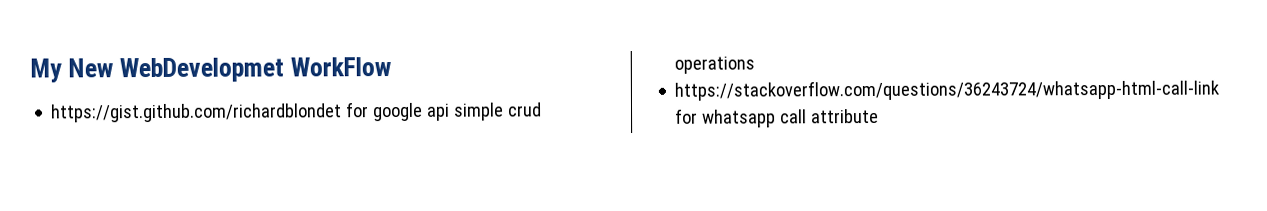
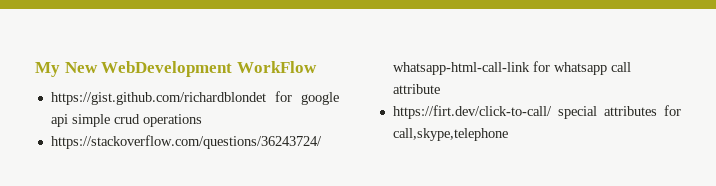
- My New WebDevelopmet WorkFlow
+ My New WebDevelopment WorkFlow
+ https://firt.dev/click-to-call/ special attributes for call,skype,telephone

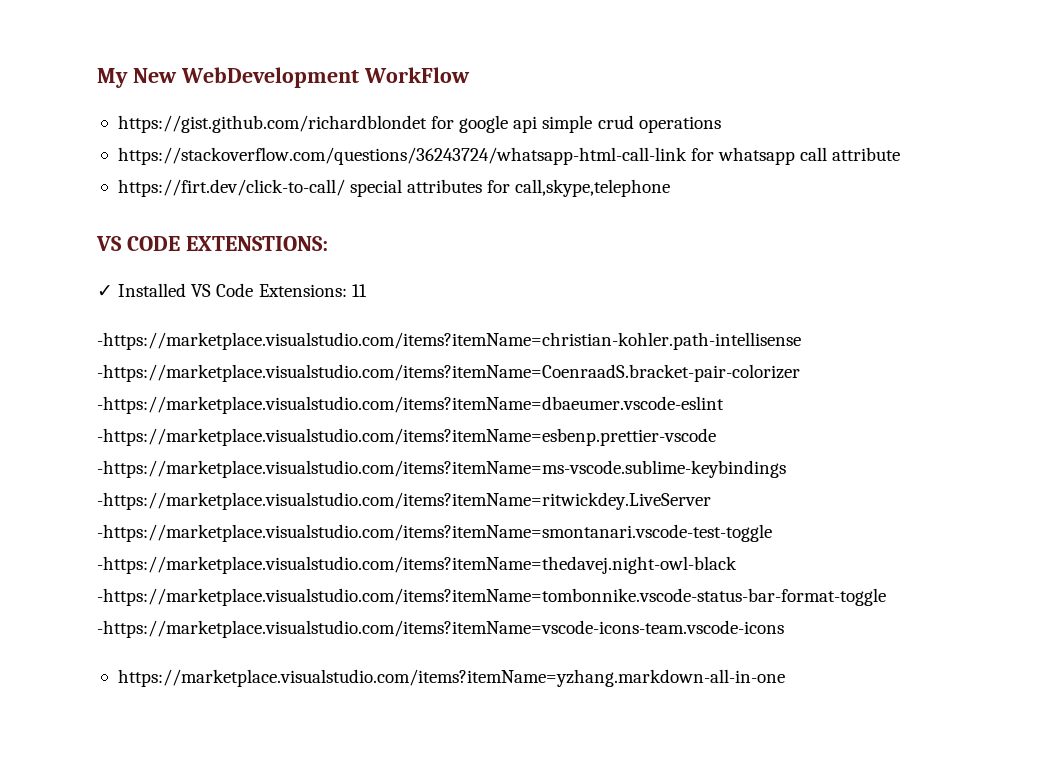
+ VS CODE EXTENSTIONS:
+ ✓ Installed VS Code Extensions: 11
+ -https://marketplace.visualstudio.com/items?itemName=christian-kohler.path-intellisense -https://marketplace.visualstudio.com/items?itemName=CoenraadS.bracket-pair-colorizer -https://marketplace.visualstudio.com/items?itemName=dbaeumer.vscode-eslint -https://marketplace.visualstudio.com/items?itemName=esbenp.prettier-vscode -https://marketplace.visualstudio.com/items?itemName=ms-vscode.sublime-keybindings -https://marketplace.visualstudio.com/items?itemName=ritwickdey.LiveServer -https://marketplace.visualstudio.com/items?itemName=smontanari.vscode-test-toggle -https://marketplace.visualstudio.com/items?itemName=thedavej.night-owl-black -https://marketplace.visualstudio.com/items?itemName=tombonnike.vscode-status-bar-format-toggle -https://marketplace.visualstudio.com/items?itemName=vscode-icons-team.vscode-icons
+ https://marketplace.visualstudio.com/items?itemName=yzhang.markdown-all-in-one

